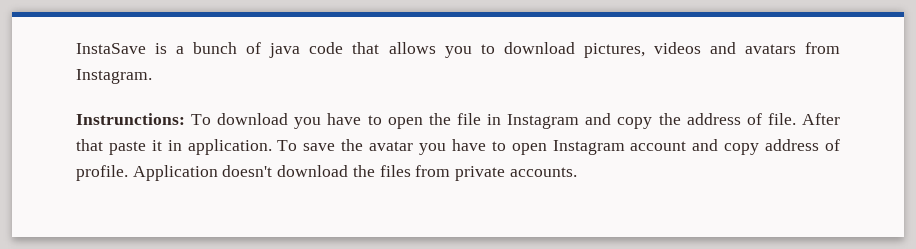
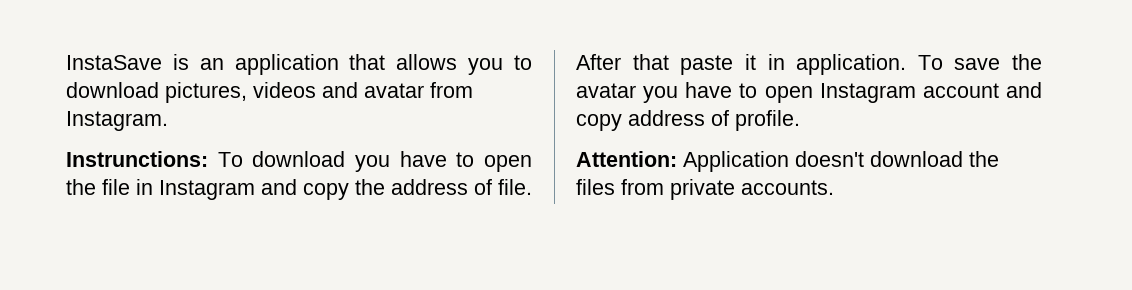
- InstaSave is a bunch of java code that allows you to download pictures, videos and avatars from Instagram.
+ InstaSave is an application that allows you to download pictures, videos and avatar from Instagram.
- To save the avatar you have to open Instagram account and copy address of profile. Application doesn't download the files from private accounts.
+ To save the avatar you have to open Instagram account and copy address of profile.
+ Attention: Application doesn't download the files from private accounts.

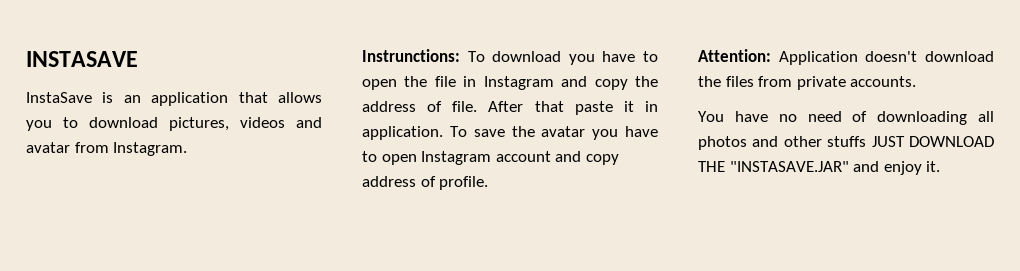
+ INSTASAVE
+ You have no need of downloading all photos and other stuffs JUST DOWNLOAD THE "INSTASAVE.JAR" and enjoy it.

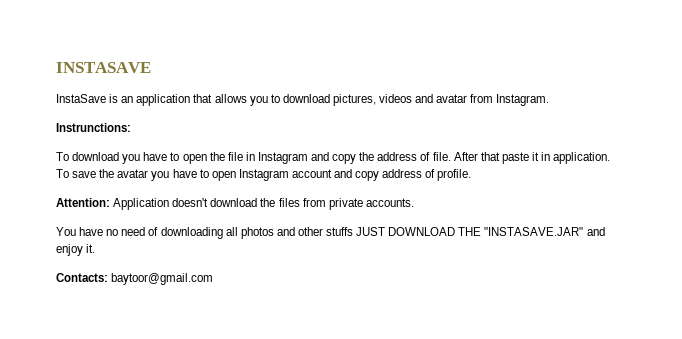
- Instrunctions: To download you have to open the file in Instagram and copy the address of file.
+ Instrunctions:
+ To download you have to open the file in Instagram and copy the address of file.
+ Contacts: baytoor@gmail.com

